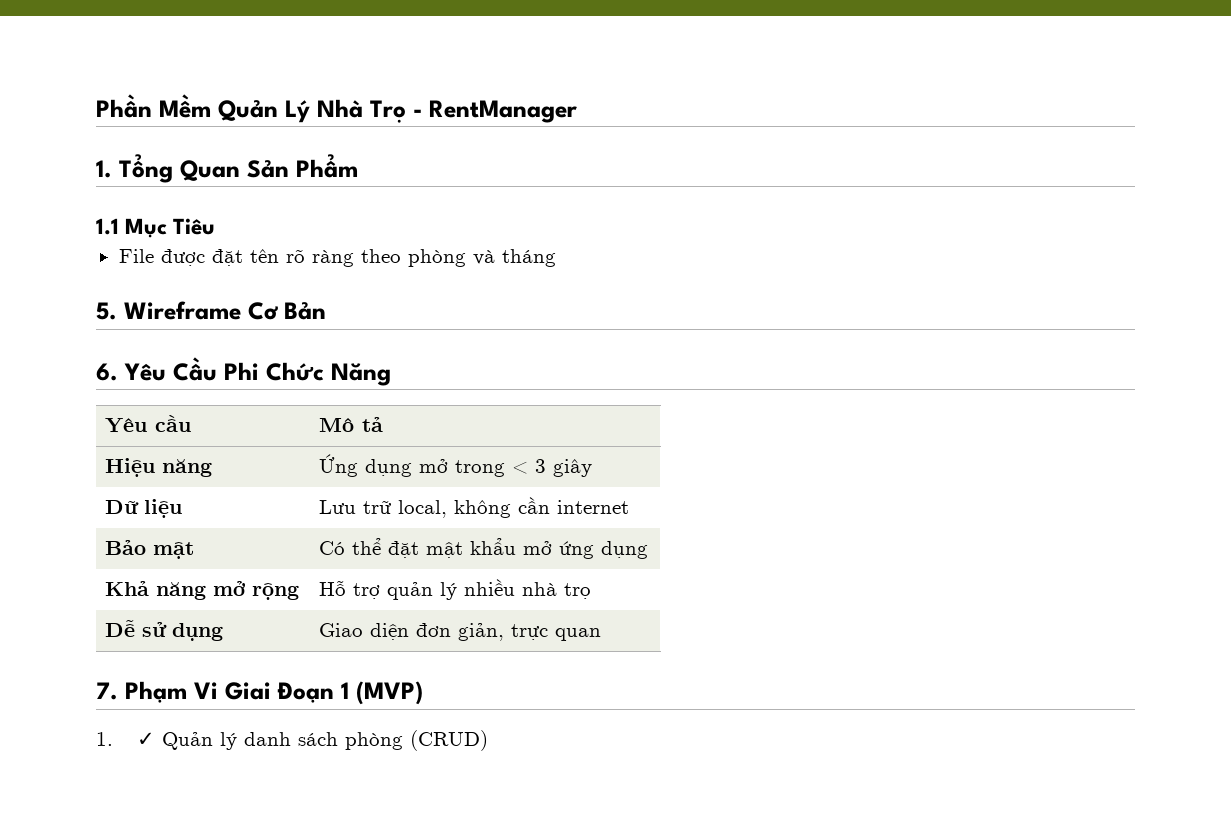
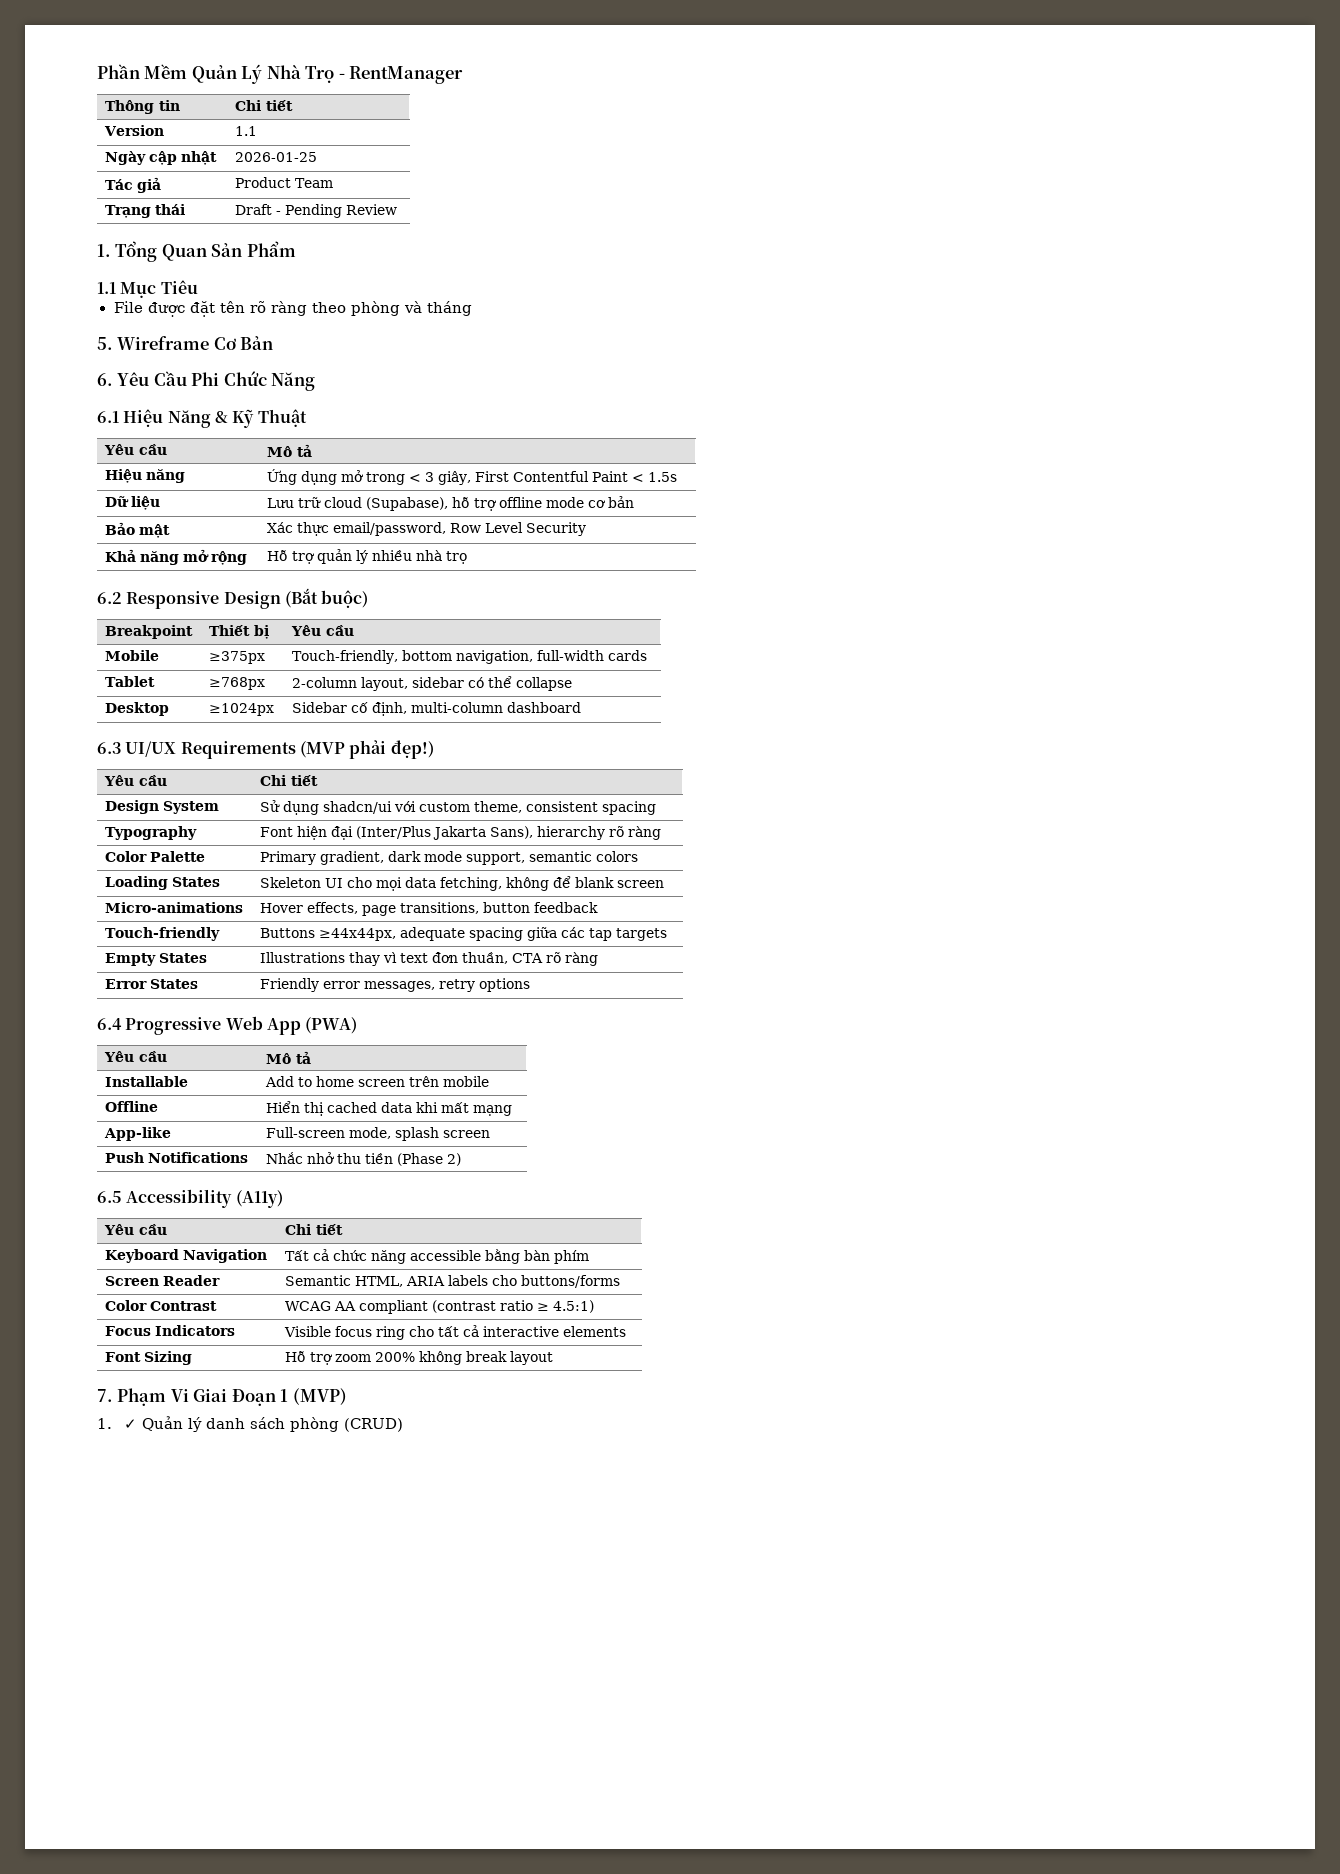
+ Thông tin | Chi tiết
+ Version | 1.1
+ Ngày cập nhật | 2026-01-25
+ Tác giả | Product Team
+ Trạng thái | Draft - Pending Review
+ 6.1 Hiệu Năng & Kỹ Thuật
- Hiệu năng | Ứng dụng mở trong < 3 giây
- Dữ liệu | Lưu trữ local, không cần internet
- Bảo mật | Có thể đặt mật khẩu mở ứng dụng
+ Hiệu năng | Ứng dụng mở trong < 3 giây, First Contentful Paint < 1.5s
+ Dữ liệu | Lưu trữ cloud (Supabase), hỗ trợ offline mode cơ bản
+ Bảo mật | Xác thực email/password, Row Level Security
- Dễ sử dụng | Giao diện đơn giản, trực quan
+ 6.2 Responsive Design (Bắt buộc)
+ Breakpoint | Thiết bị | Yêu cầu
+ Mobile | ≥375px | Touch-friendly, bottom navigation, full-width cards
+ Tablet | ≥768px | 2-column layout, sidebar có thể collapse
+ Desktop | ≥1024px | Sidebar cố định, multi-column dashboard
+ 6.3 UI/UX Requirements (MVP phải đẹp!)
+ Yêu cầu | Chi tiết
+ Design System | Sử dụng shadcn/ui với custom theme, consistent spacing
+ Typography | Font hiện đại (Inter/Plus Jakarta Sans), hierarchy rõ ràng
+ Color Palette | Primary gradient, dark mode support, semantic colors
+ Loading States | Skeleton UI cho mọi data fetching, không để blank screen
+ Micro-animations | Hover effects, page transitions, button feedback
+ Touch-friendly | Buttons ≥44x44px, adequate spacing giữa các tap targets
+ Empty States | Illustrations thay vì text đơn thuần, CTA rõ ràng
+ Error States | Friendly error messages, retry options
+ 6.4 Progressive Web App (PWA)
+ Yêu cầu | Mô tả
+ Installable | Add to home screen trên mobile
+ Offline | Hiển thị cached data khi mất mạng
+ App-like | Full-screen mode, splash screen
+ Push Notifications | Nhắc nhở thu tiền (Phase 2)
+ 6.5 Accessibility (A11y)
+ Yêu cầu | Chi tiết
+ Keyboard Navigation | Tất cả chức năng accessible bằng bàn phím
+ Screen Reader | Semantic HTML, ARIA labels cho buttons/forms
+ Color Contrast | WCAG AA compliant (contrast ratio ≥ 4.5:1)
+ Focus Indicators | Visible focus ring cho tất cả interactive elements
+ Font Sizing | Hỗ trợ zoom 200% không break layout

